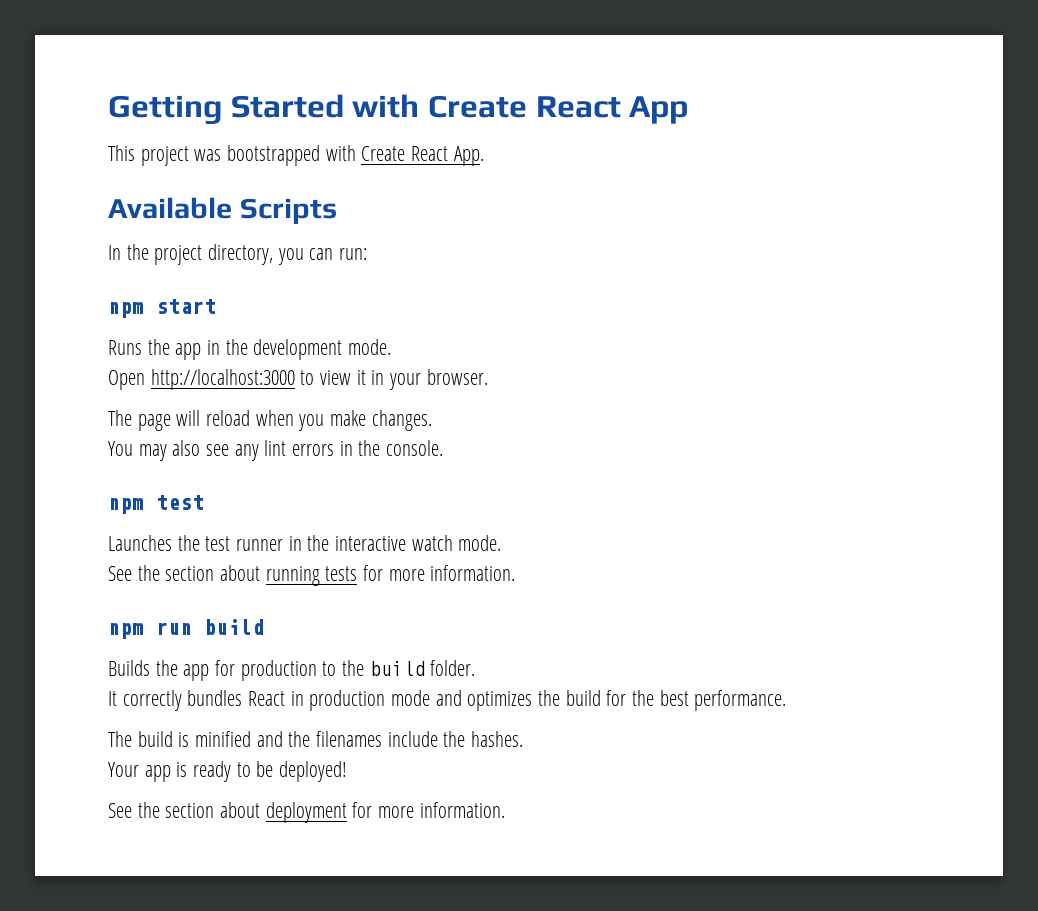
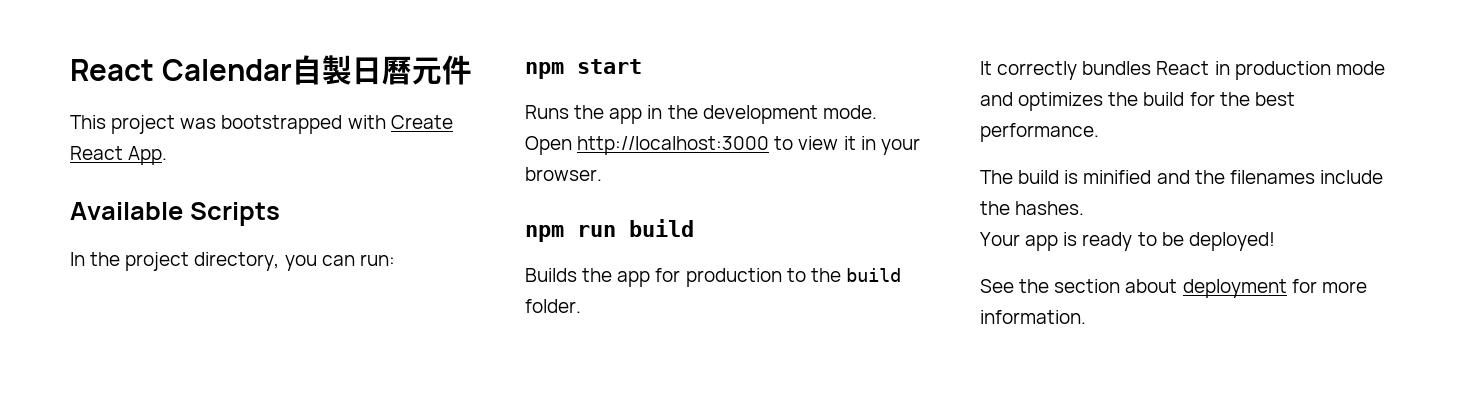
- Getting Started with Create React App
+ React Calendar自製日曆元件
- The page will reload when you make changes.
- You may also see any lint errors in the console.
- npm test
- Launches the test runner in the interactive watch mode.
- See the section about running tests for more information.

